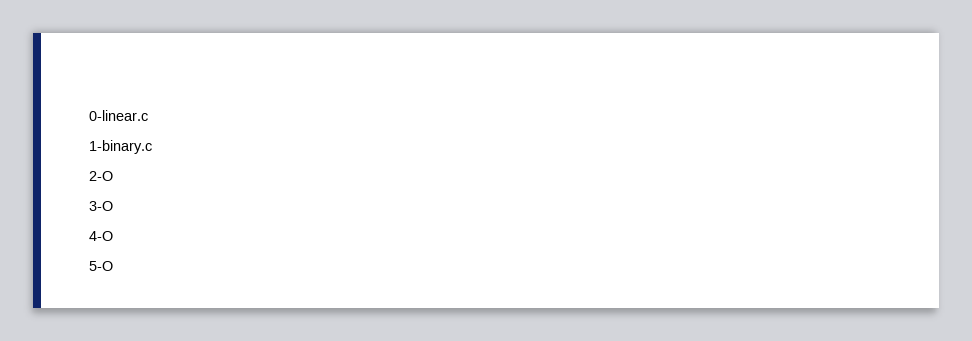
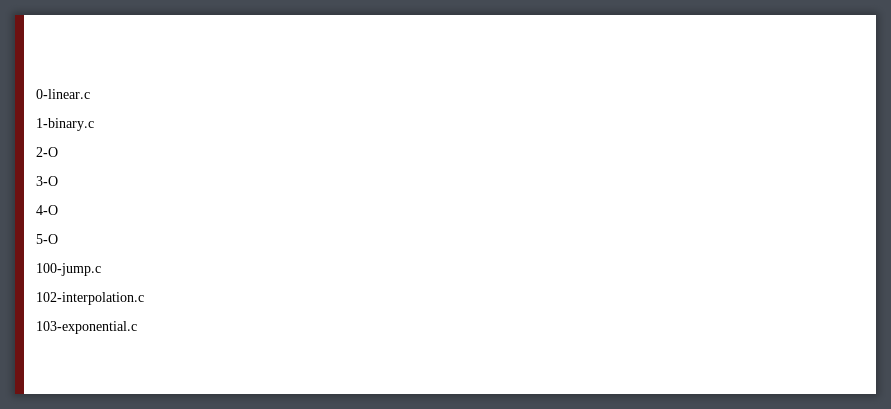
+ 100-jump.c
+ 102-interpolation.c
+ 103-exponential.c

